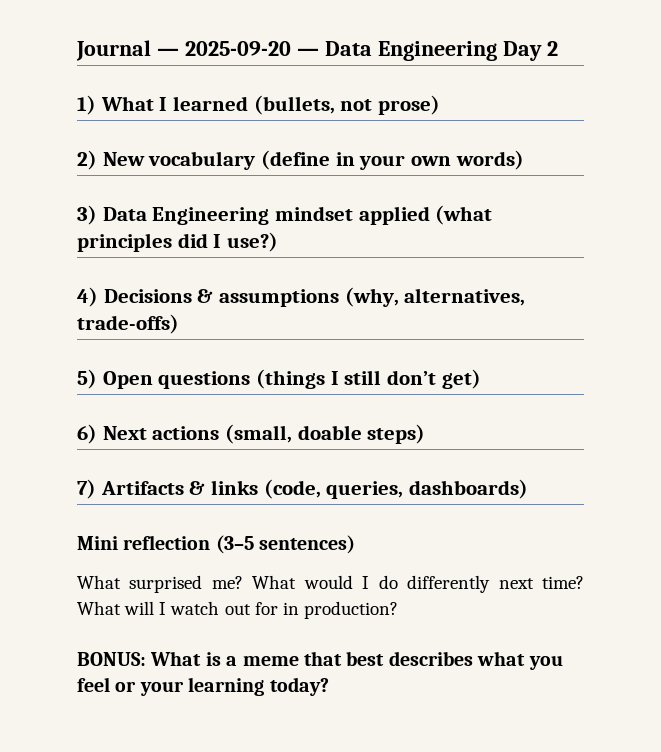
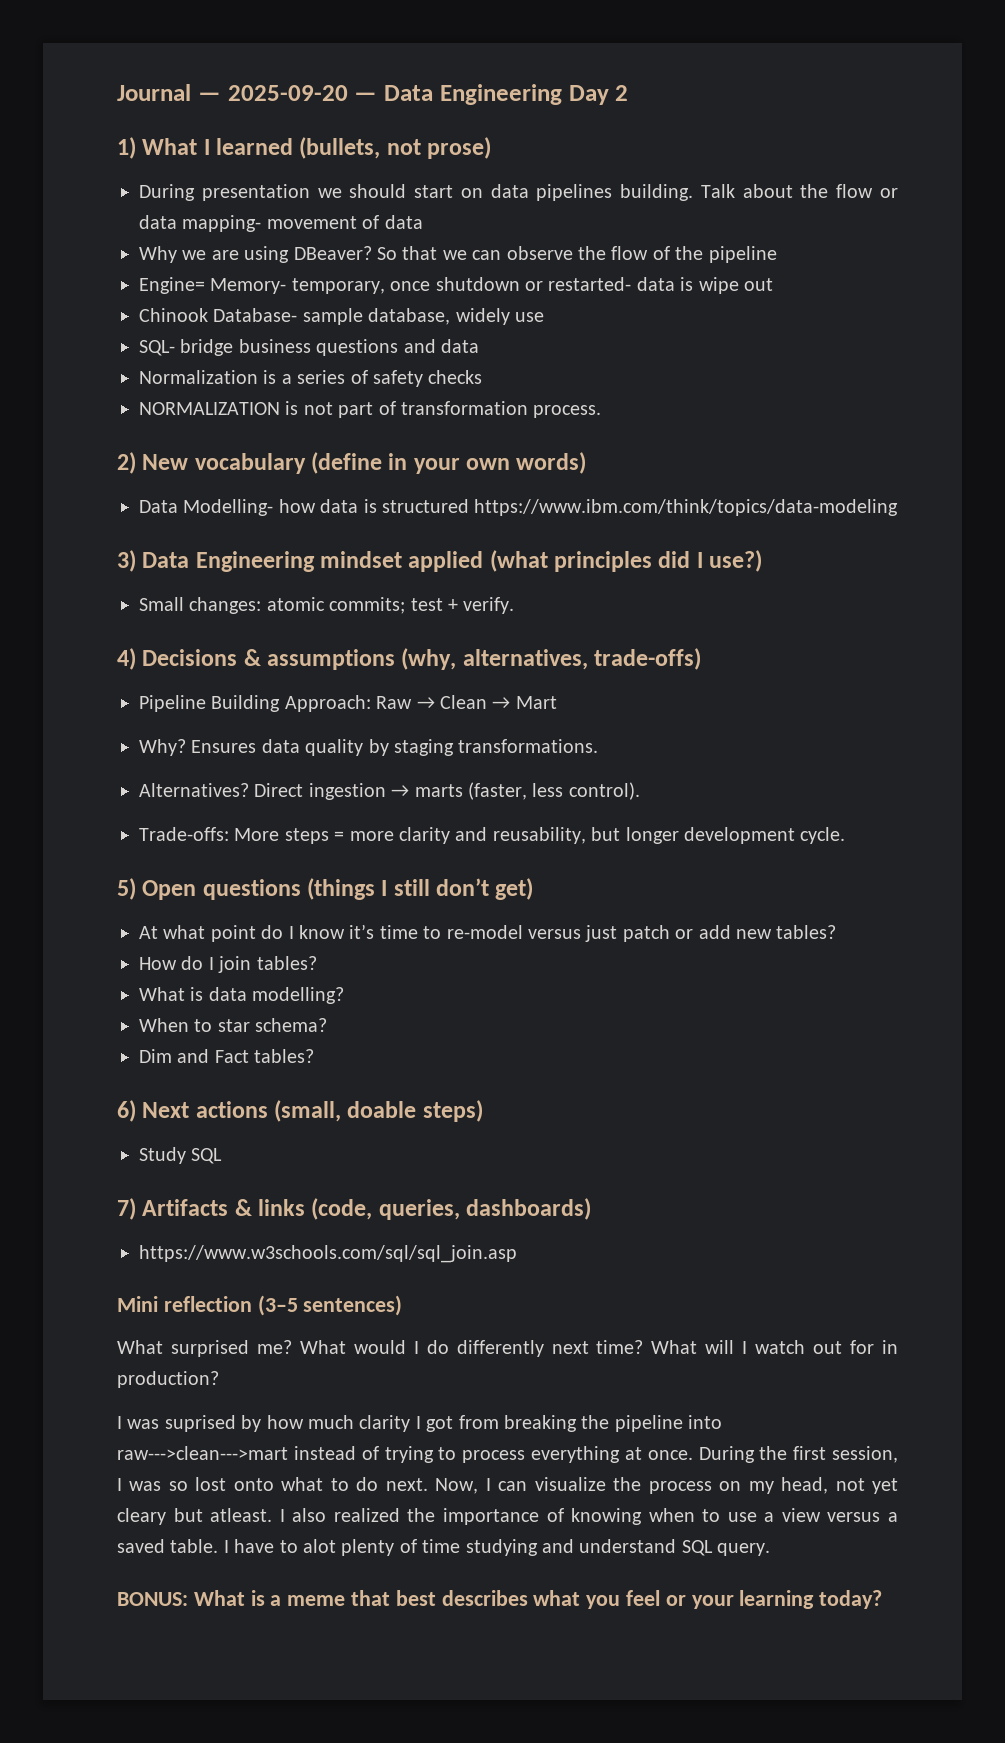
+ During presentation we should start on data pipelines building. Talk about the flow or data mapping- movement of data
+ Why we are using DBeaver? So that we can observe the flow of the pipeline
+ Engine= Memory- temporary, once shutdown or restarted- data is wipe out
+ Chinook Database- sample database, widely use
+ SQL- bridge business questions and data
+ Normalization is a series of safety checks
+ NORMALIZATION is not part of transformation process.
+ Data Modelling- how data is structured https://www.ibm.com/think/topics/data-modeling
+ Small changes: atomic commits; test + verify.
+ Pipeline Building Approach: Raw → Clean → Mart
+ Why? Ensures data quality by staging transformations.
+ Alternatives? Direct ingestion → marts (faster, less control).
+ Trade-offs: More steps = more clarity and reusability, but longer development cycle.
+ At what point do I know it’s time to re-model versus just patch or add new tables?
+ How do I join tables?
+ What is data modelling?
+ When to star schema?
+ Dim and Fact tables?
+ Study SQL
+ https://www.w3schools.com/sql/sql_join.asp
+ I was suprised by how much clarity I got from breaking the pipeline into raw--->clean--->mart instead of trying to process everything at once. During the first session, I was so lost onto what to do next. Now, I can visualize the process on my head, not yet cleary but atleast. I also realized the importance of knowing when to use a view versus a saved table. I have to alot plenty of time studying and understand SQL query.

